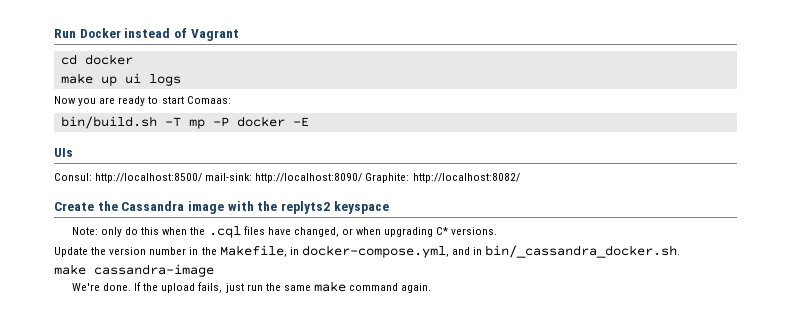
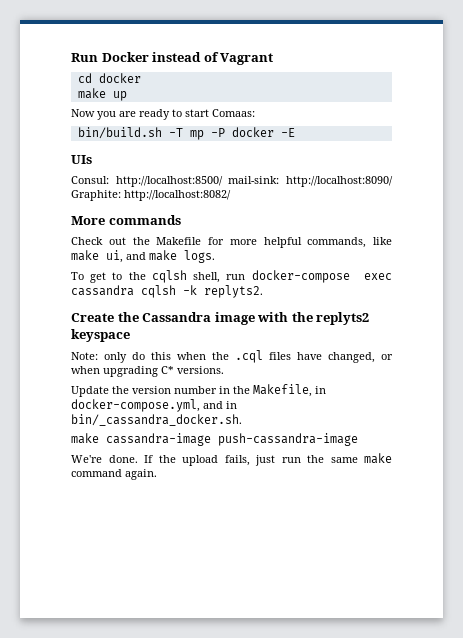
- make up ui logs
+ make up
+ More commands
+ Check out the Makefile for more helpful commands, like make ui, and make logs.
+ To get to the cqlsh shell, run docker-compose exec cassandra cqlsh -k replyts2.
- make cassandra-image
+ make cassandra-image push-cassandra-image

